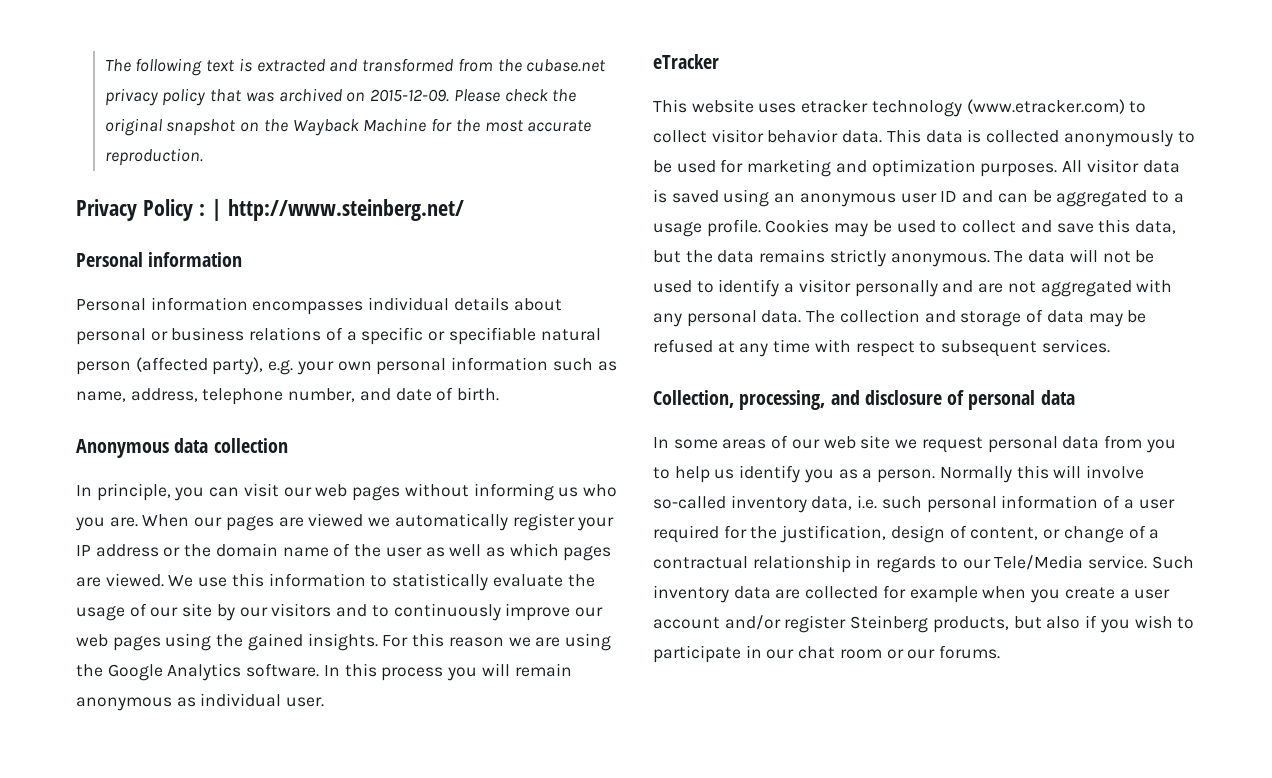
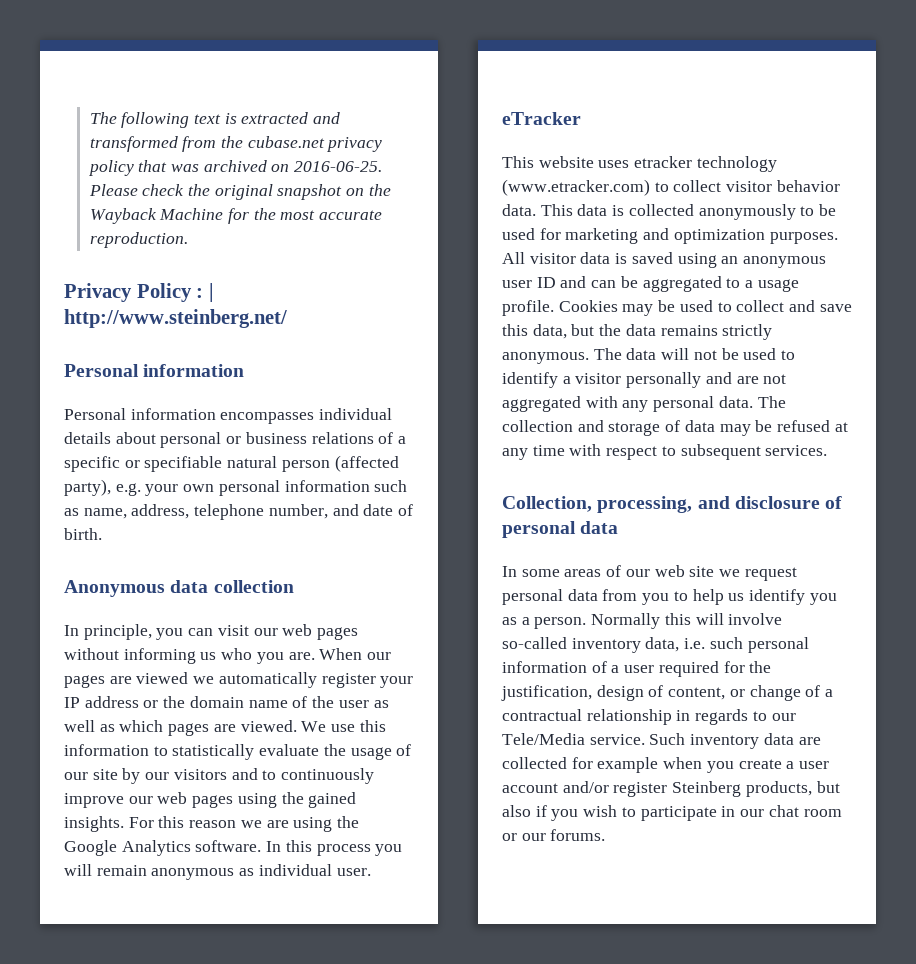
- The following text is extracted and transformed from the cubase.net privacy policy that was archived on 2015-12-09.
+ The following text is extracted and transformed from the cubase.net privacy policy that was archived on 2016-06-25.

